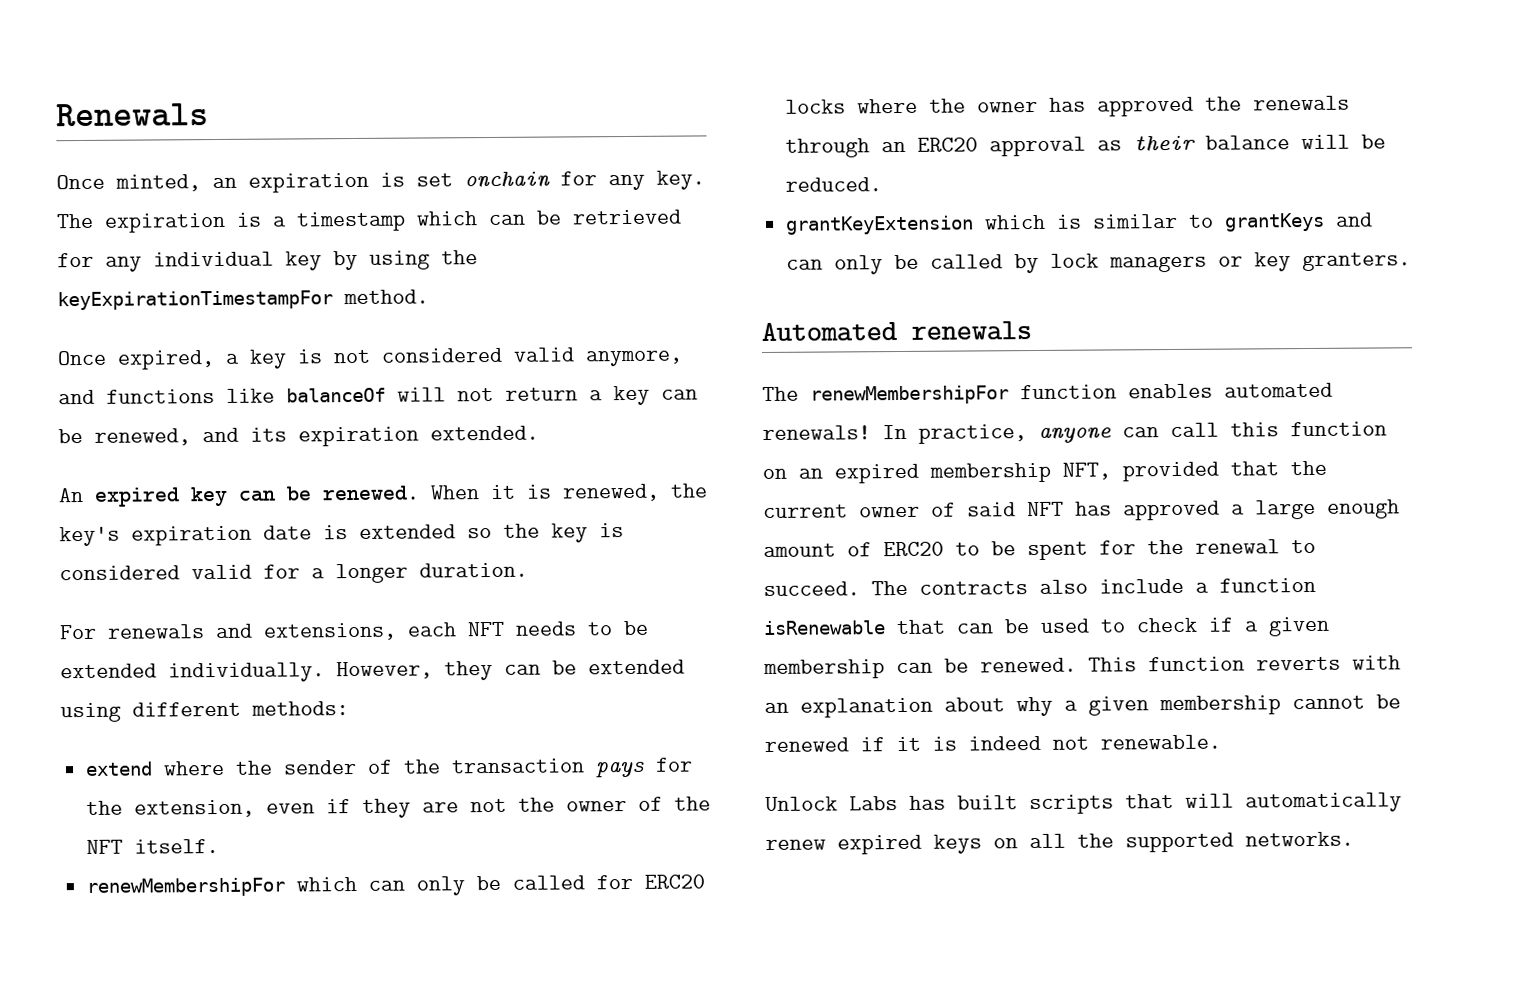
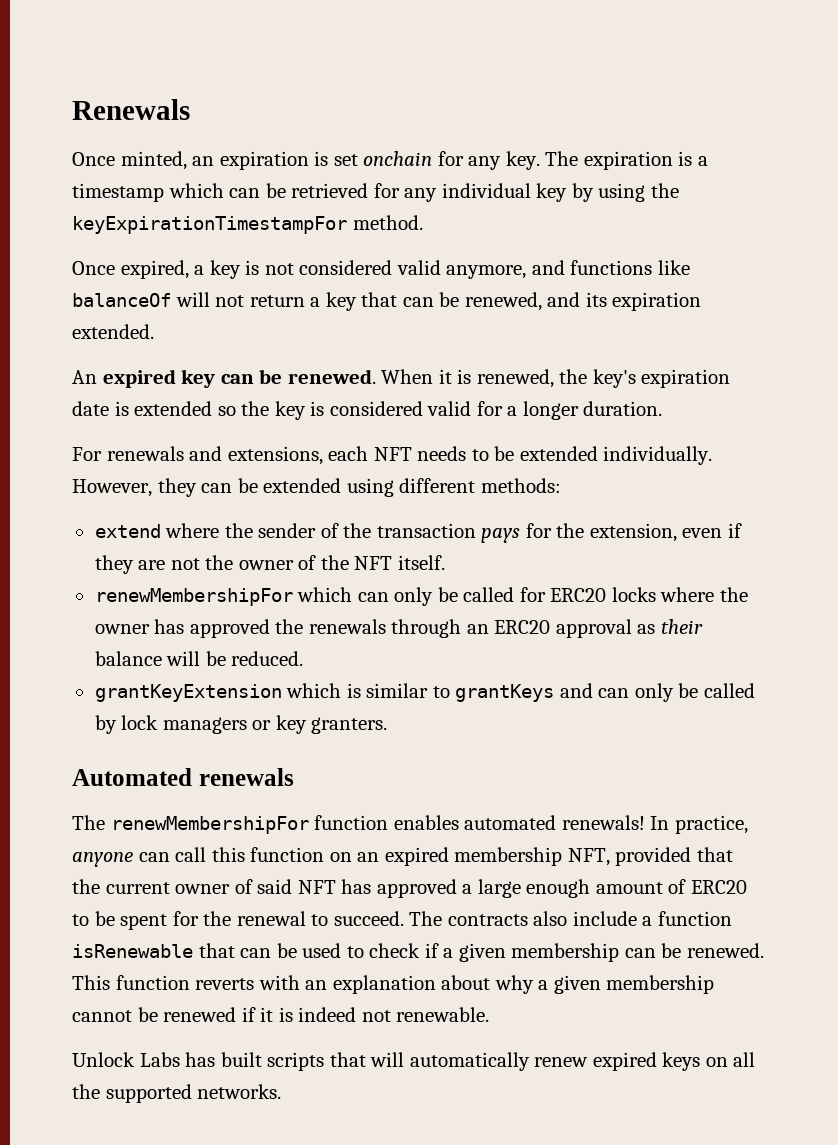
- Once expired, a key is not considered valid anymore, and functions like balanceOf will not return a key can be renewed, and its expiration extended.
+ Once expired, a key is not considered valid anymore, and functions like balanceOf will not return a key that can be renewed, and its expiration extended.

